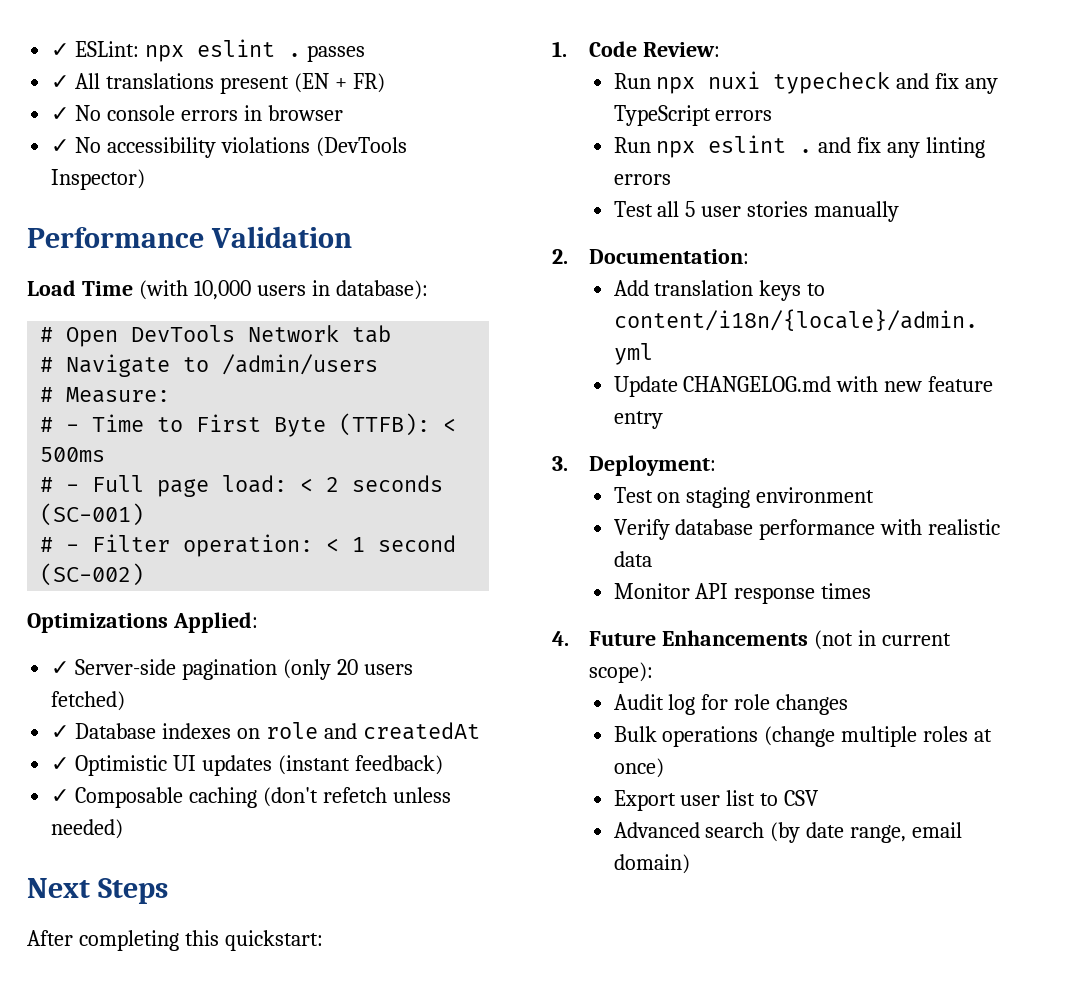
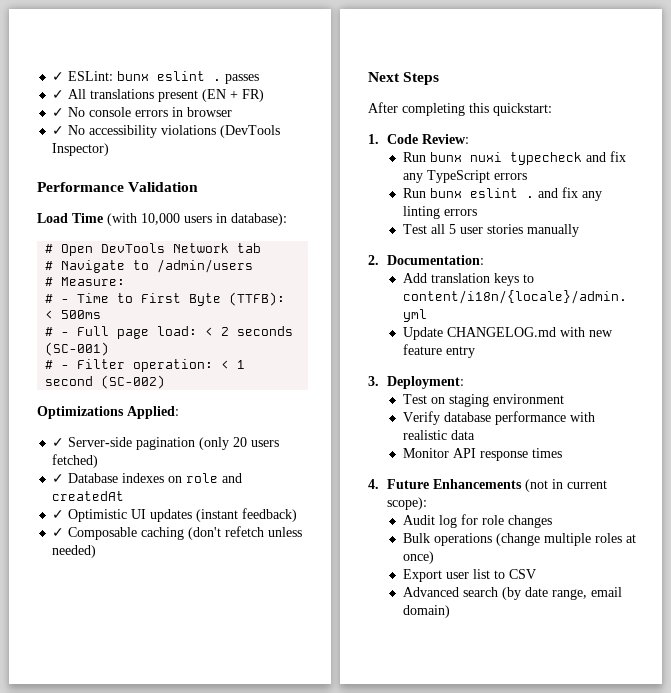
- ✓ ESLint: npx eslint . passes
+ ✓ ESLint: bunx eslint . passes
- Run npx nuxi typecheck and fix any TypeScript errors
+ Run bunx nuxi typecheck and fix any TypeScript errors
- Run npx eslint . and fix any linting errors
+ Run bunx eslint . and fix any linting errors

